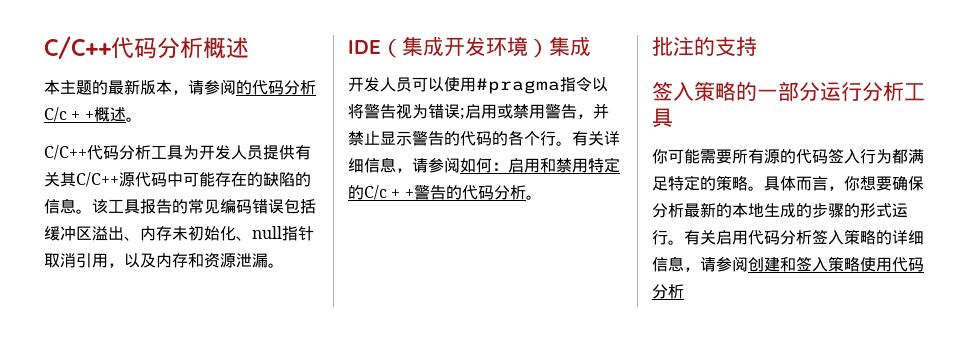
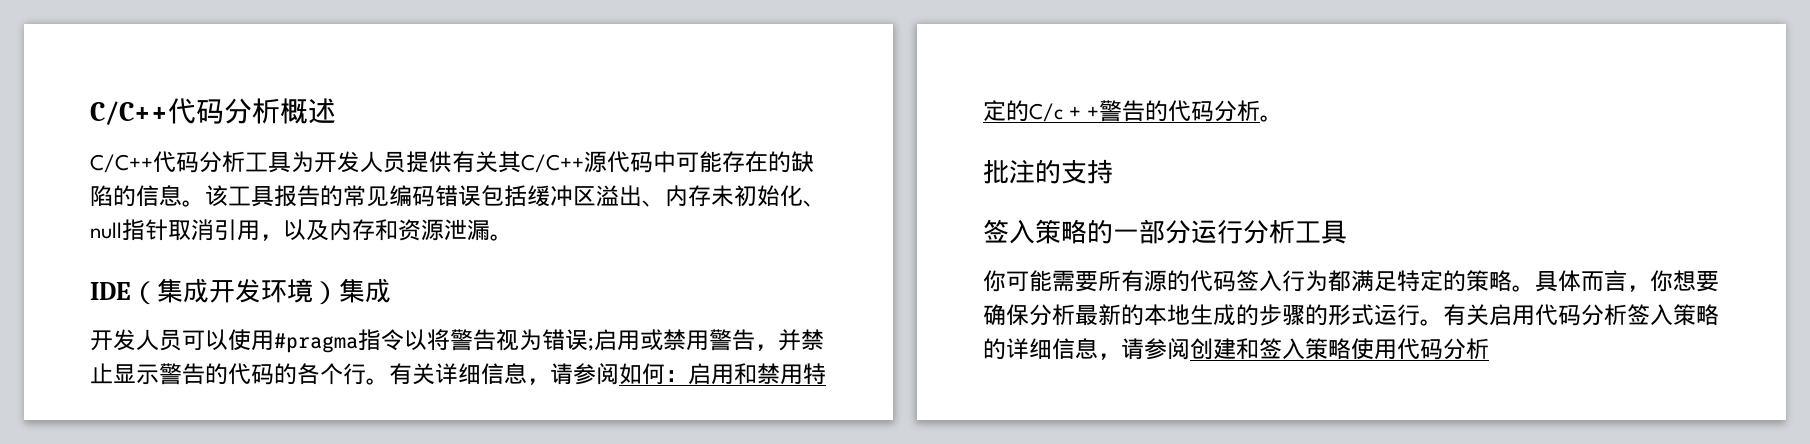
- 本主题的最新版本，请参阅的代码分析C/c + +概述。

